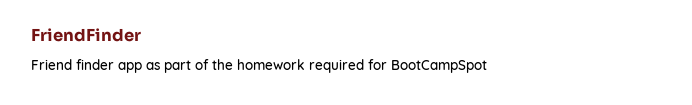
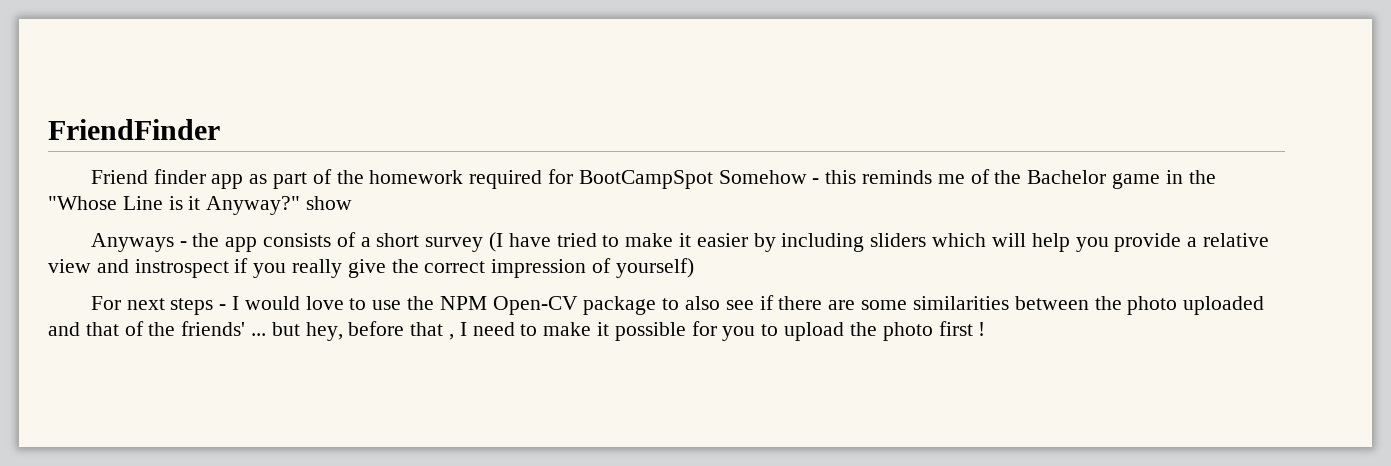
- Friend finder app as part of the homework required for BootCampSpot
+ Friend finder app as part of the homework required for BootCampSpot Somehow - this reminds me of the Bachelor game in the "Whose Line is it Anyway?" show
+ Anyways - the app consists of a short survey (I have tried to make it easier by including sliders which will help you provide a relative view and instrospect if you really give the correct impression of yourself)
+ For next steps - I would love to use the NPM Open-CV package to also see if there are some similarities between the photo uploaded and that of the friends' ... but hey, before that , I need to make it possible for you to upload the photo first !

